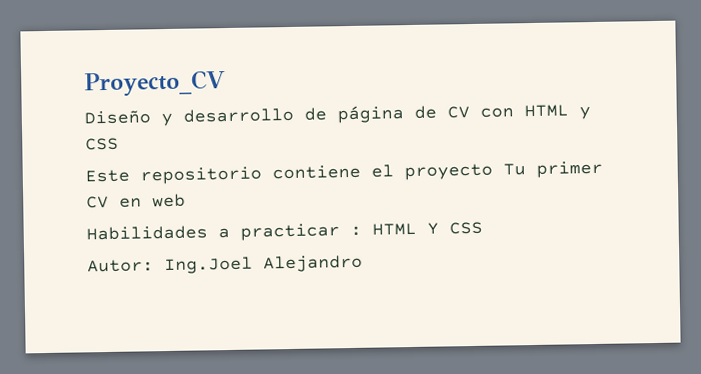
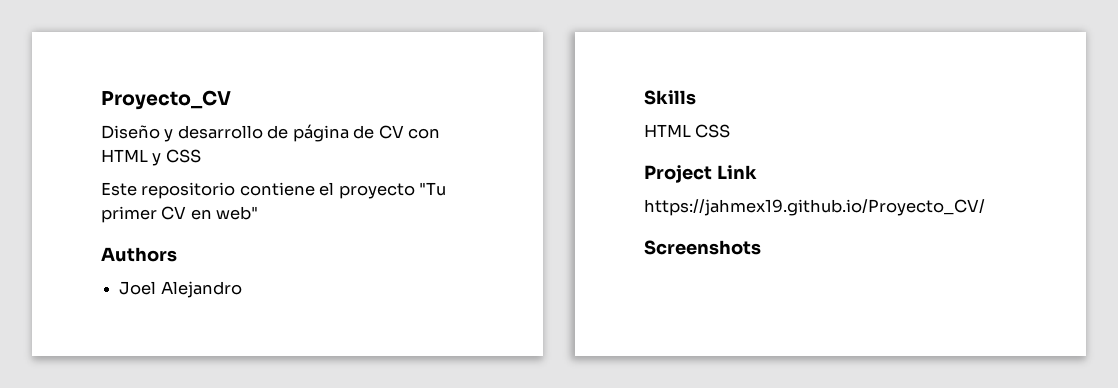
- Este repositorio contiene el proyecto Tu primer CV en web
- Habilidades a practicar : HTML Y CSS
- Autor: Ing.Joel Alejandro
+ Este repositorio contiene el proyecto "Tu primer CV en web"
+ Authors
+ Joel Alejandro
+ Skills
+ HTML CSS
+ Project Link
+ https://jahmex19.github.io/Proyecto_CV/
+ Screenshots

